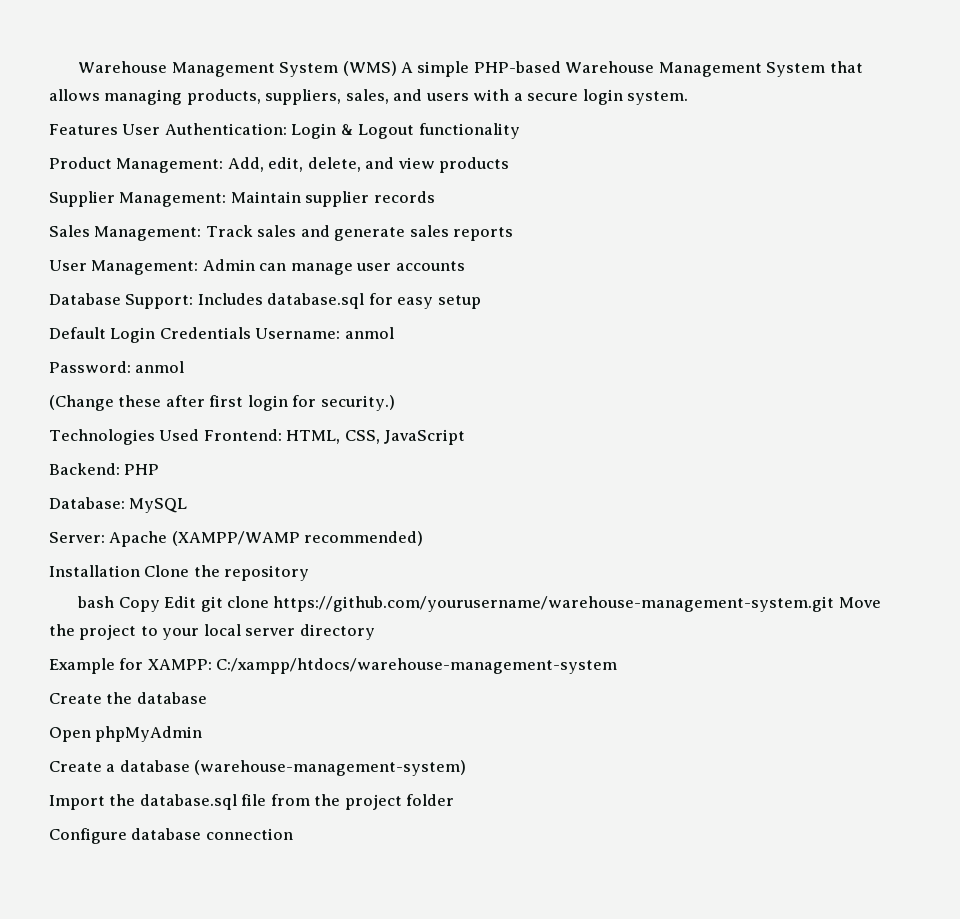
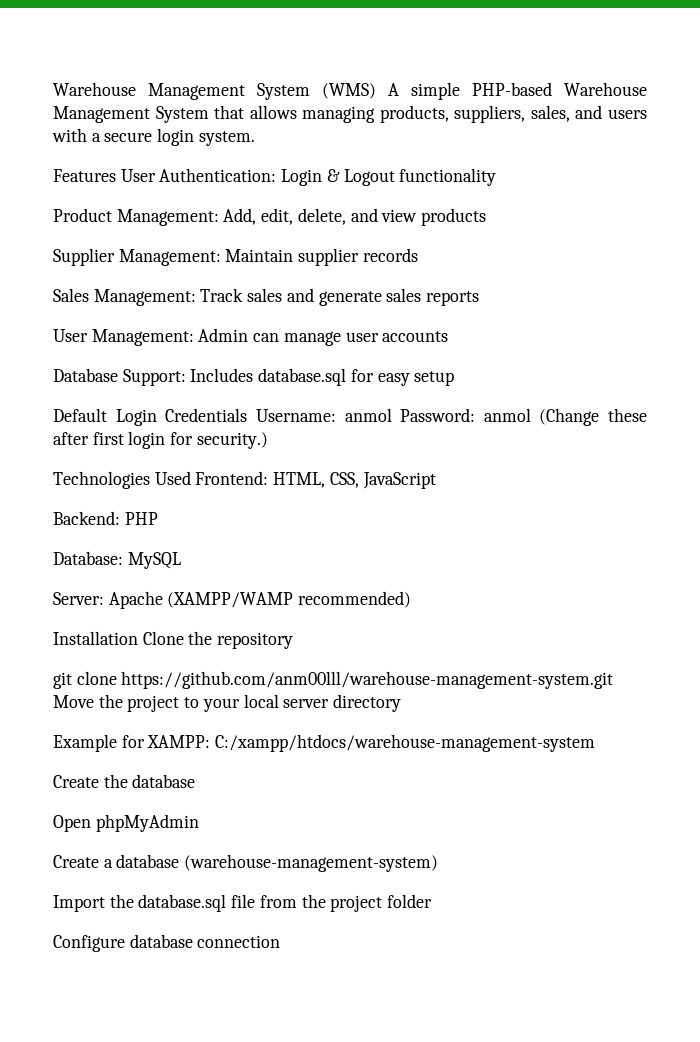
- Default Login Credentials Username: anmol
- Password: anmol
- (Change these after first login for security.)
+ Default Login Credentials Username: anmol Password: anmol (Change these after first login for security.)
- bash Copy Edit git clone https://github.com/yourusername/warehouse-management-system.git Move the project to your local server directory
+ git clone https://github.com/anm00lll/warehouse-management-system.git Move the project to your local server directory

